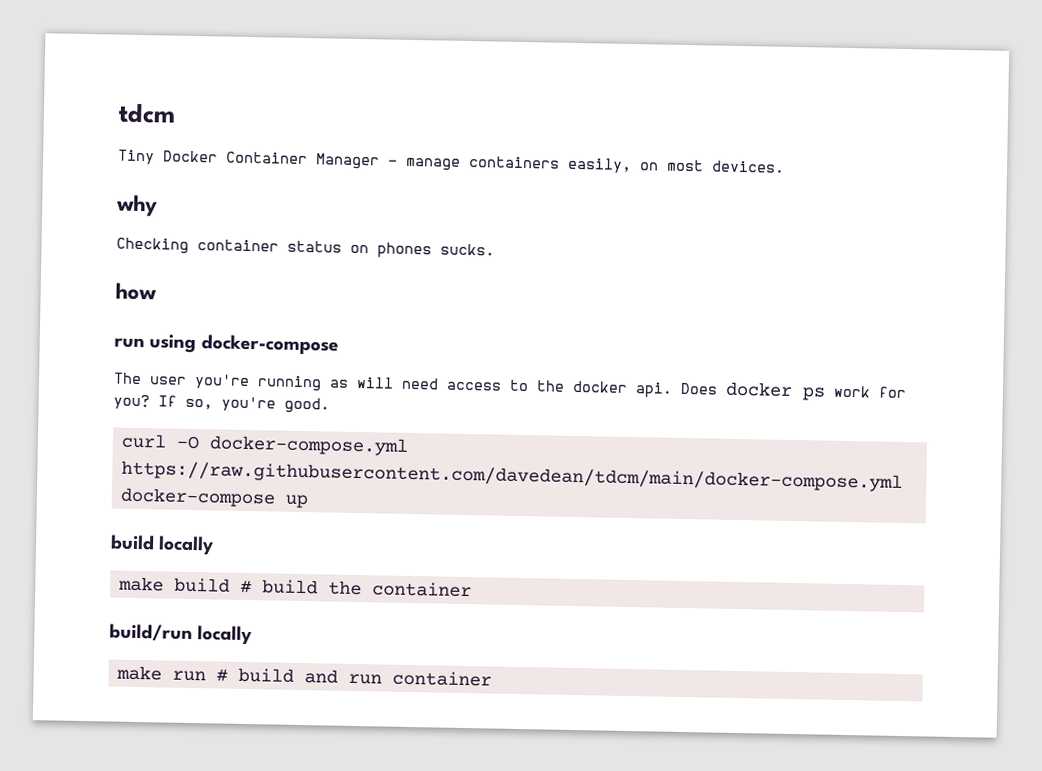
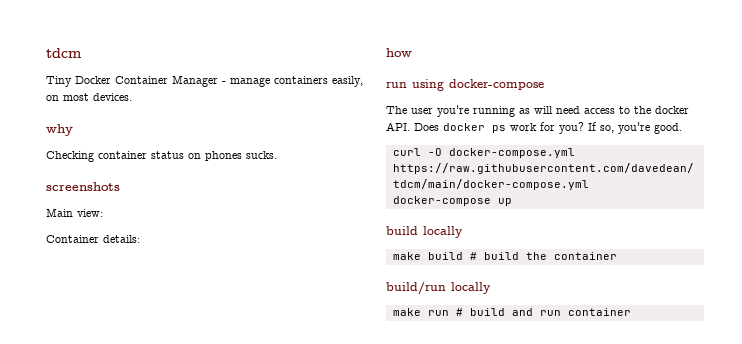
+ screenshots
+ Main view:
+ Container details:
- The user you're running as will need access to the docker api. Does docker ps work for you?
+ The user you're running as will need access to the docker API. Does docker ps work for you?

